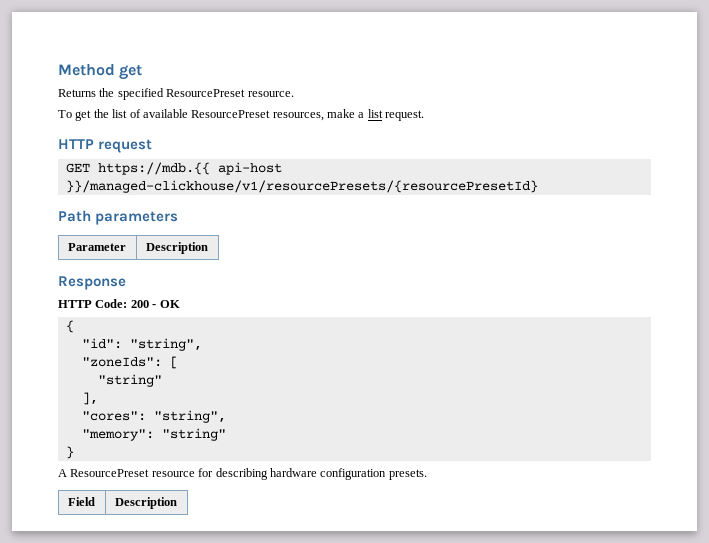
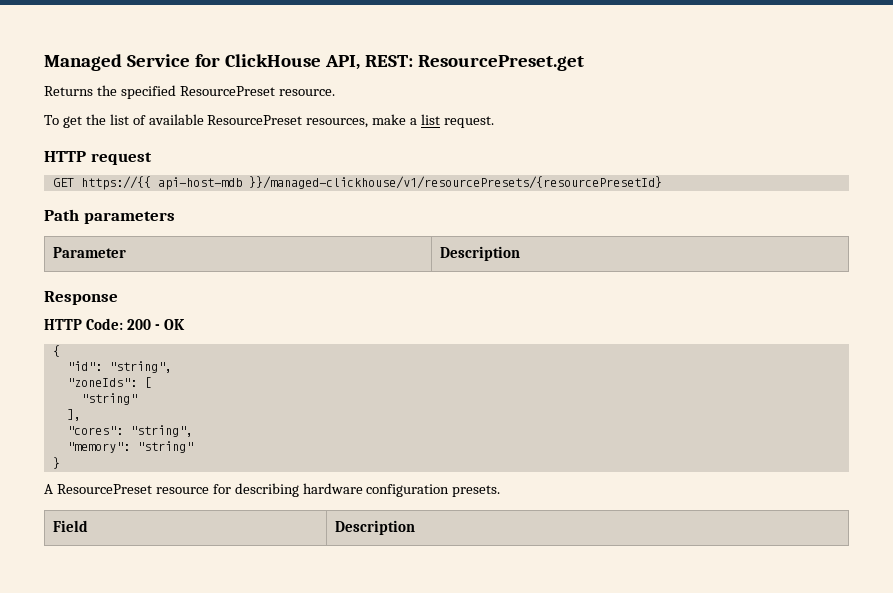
- Method get
+ Managed Service for ClickHouse API, REST: ResourcePreset.get
- GET https://mdb.{{ api-host }}/managed-clickhouse/v1/resourcePresets/{resourcePresetId}
+ GET https://{{ api-host-mdb }}/managed-clickhouse/v1/resourcePresets/{resourcePresetId}

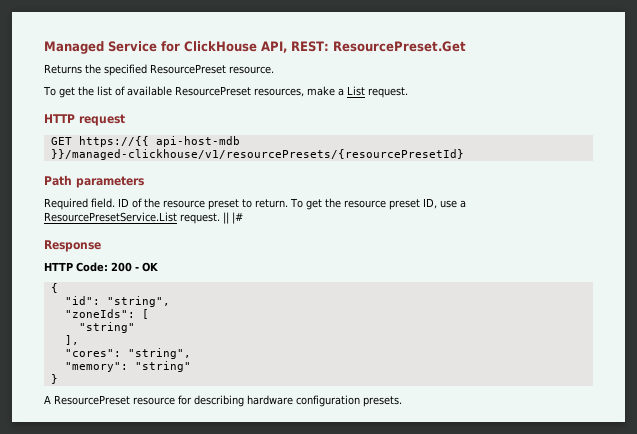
- Managed Service for ClickHouse API, REST: ResourcePreset.get
+ Managed Service for ClickHouse API, REST: ResourcePreset.Get
- To get the list of available ResourcePreset resources, make a list request.
+ To get the list of available ResourcePreset resources, make a List request.
- Parameter | Description
+ Required field. ID of the resource preset to return. To get the resource preset ID, use a ResourcePresetService.List request. || |#
- Field | Description

